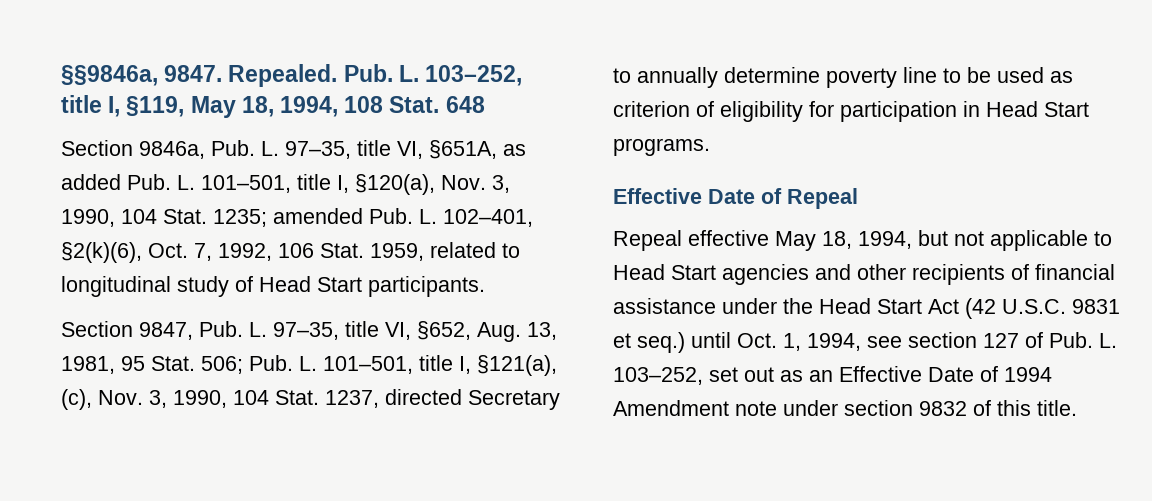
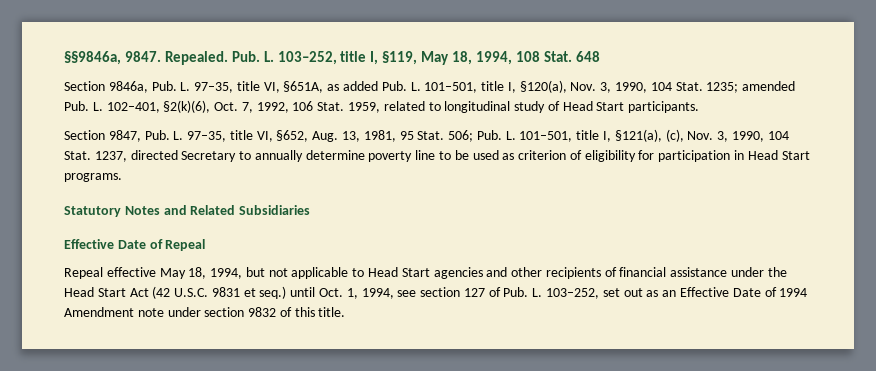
+ Statutory Notes and Related Subsidiaries

